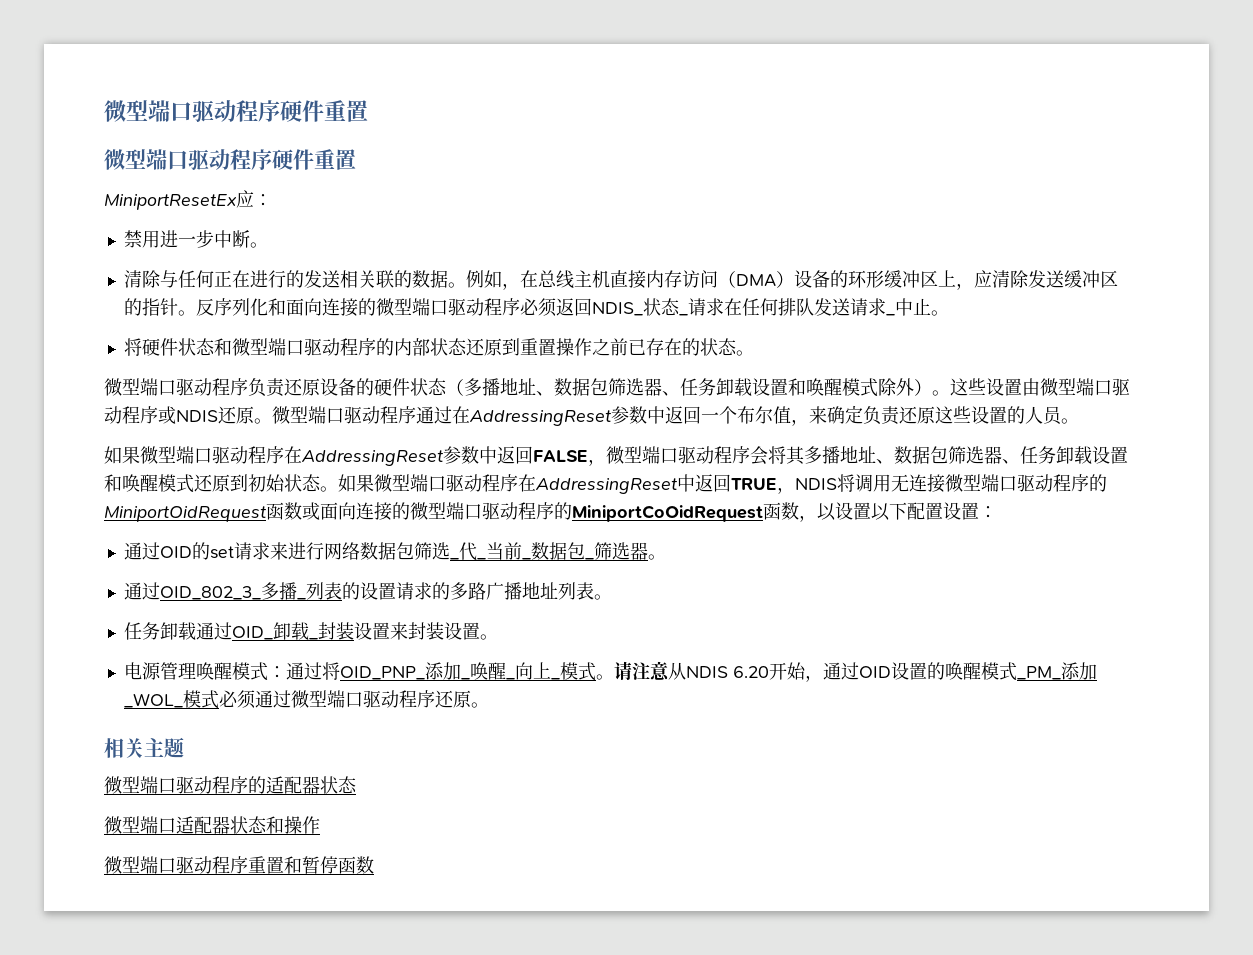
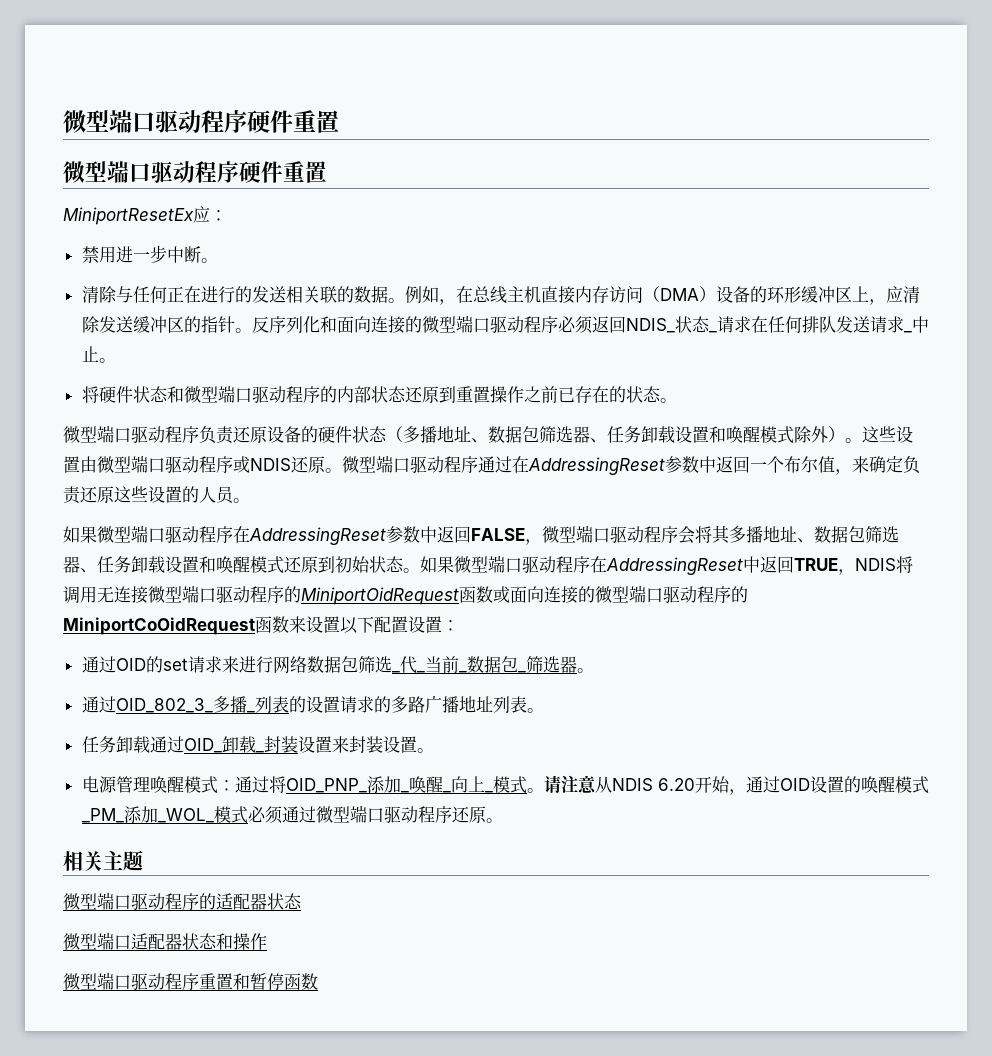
- 如果微型端口驱动程序在AddressingReset中返回TRUE，NDIS将调用无连接微型端口驱动程序的MiniportOidRequest函数或面向连接的微型端口驱动程序的MiniportCoOidRequest函数，以设置以下配置设置：
+ 如果微型端口驱动程序在AddressingReset中返回TRUE，NDIS将调用无连接微型端口驱动程序的MiniportOidRequest函数或面向连接的微型端口驱动程序的MiniportCoOidRequest函数来设置以下配置设置：

